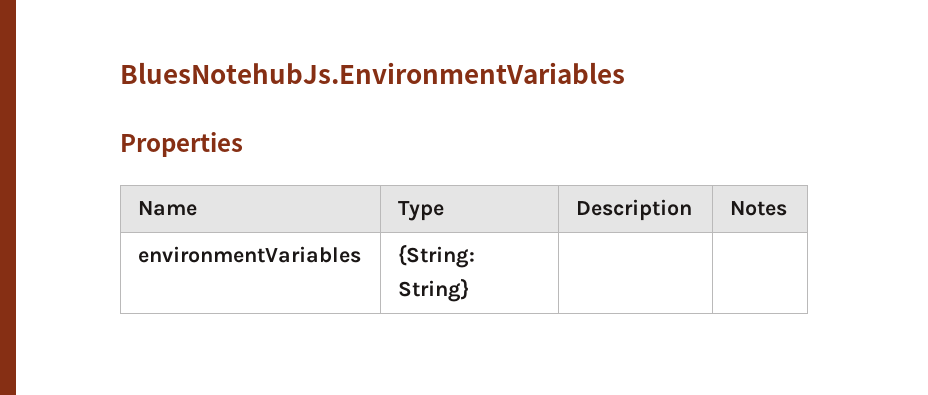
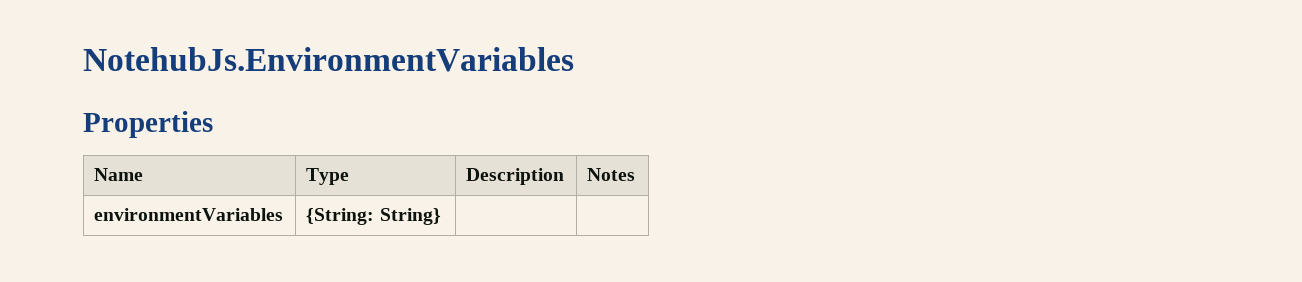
- BluesNotehubJs.EnvironmentVariables
+ NotehubJs.EnvironmentVariables

